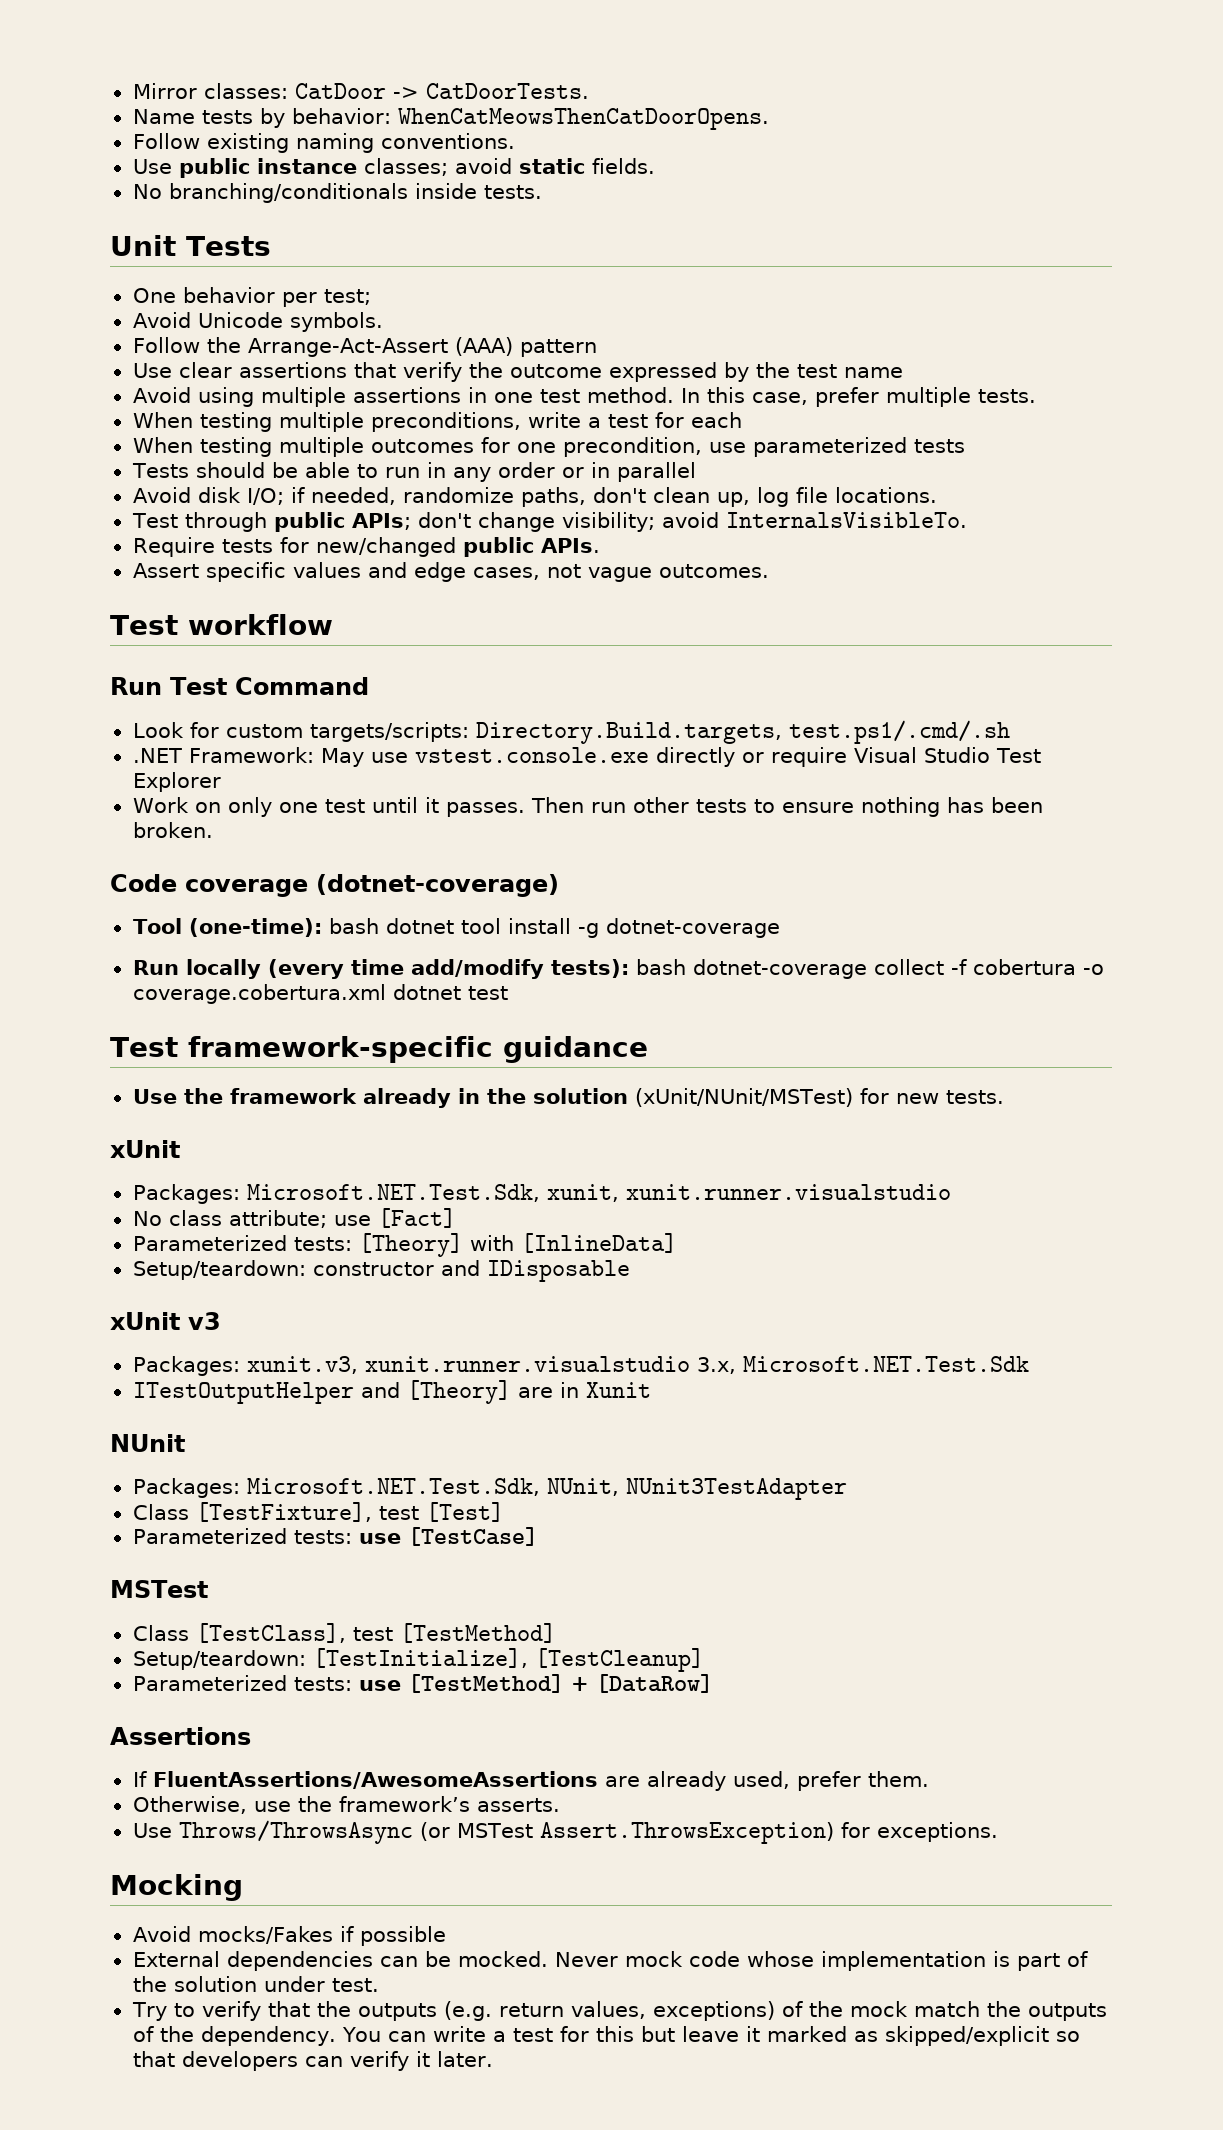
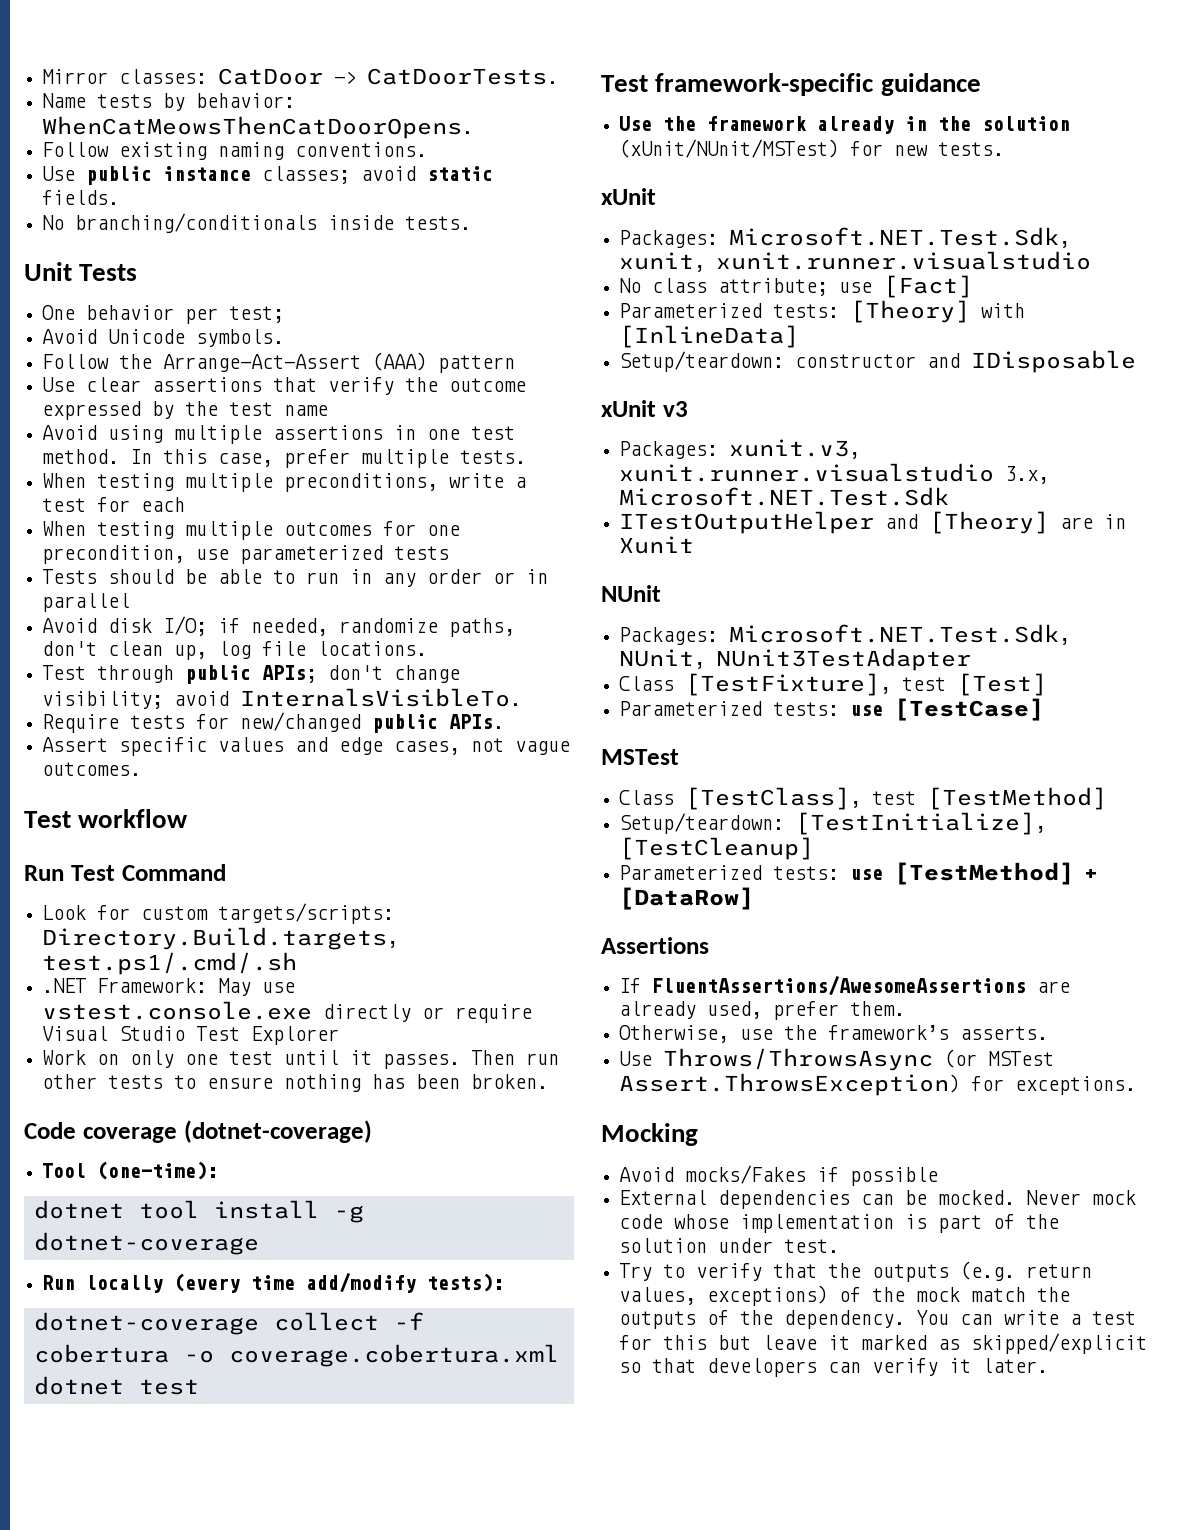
- Tool (one-time): bash dotnet tool install -g dotnet-coverage
+ Tool (one-time):
+ dotnet tool install -g dotnet-coverage
- Run locally (every time add/modify tests): bash dotnet-coverage collect -f cobertura -o coverage.cobertura.xml dotnet test
+ Run locally (every time add/modify tests):
+ dotnet-coverage collect -f cobertura -o coverage.cobertura.xml dotnet test

